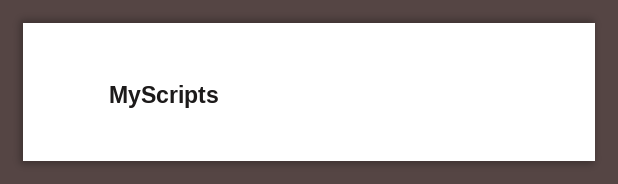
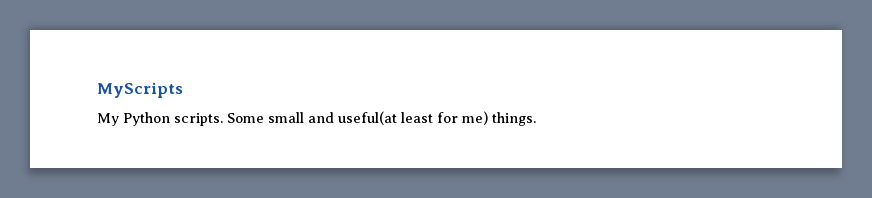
+ My Python scripts. Some small and useful(at least for me) things.

